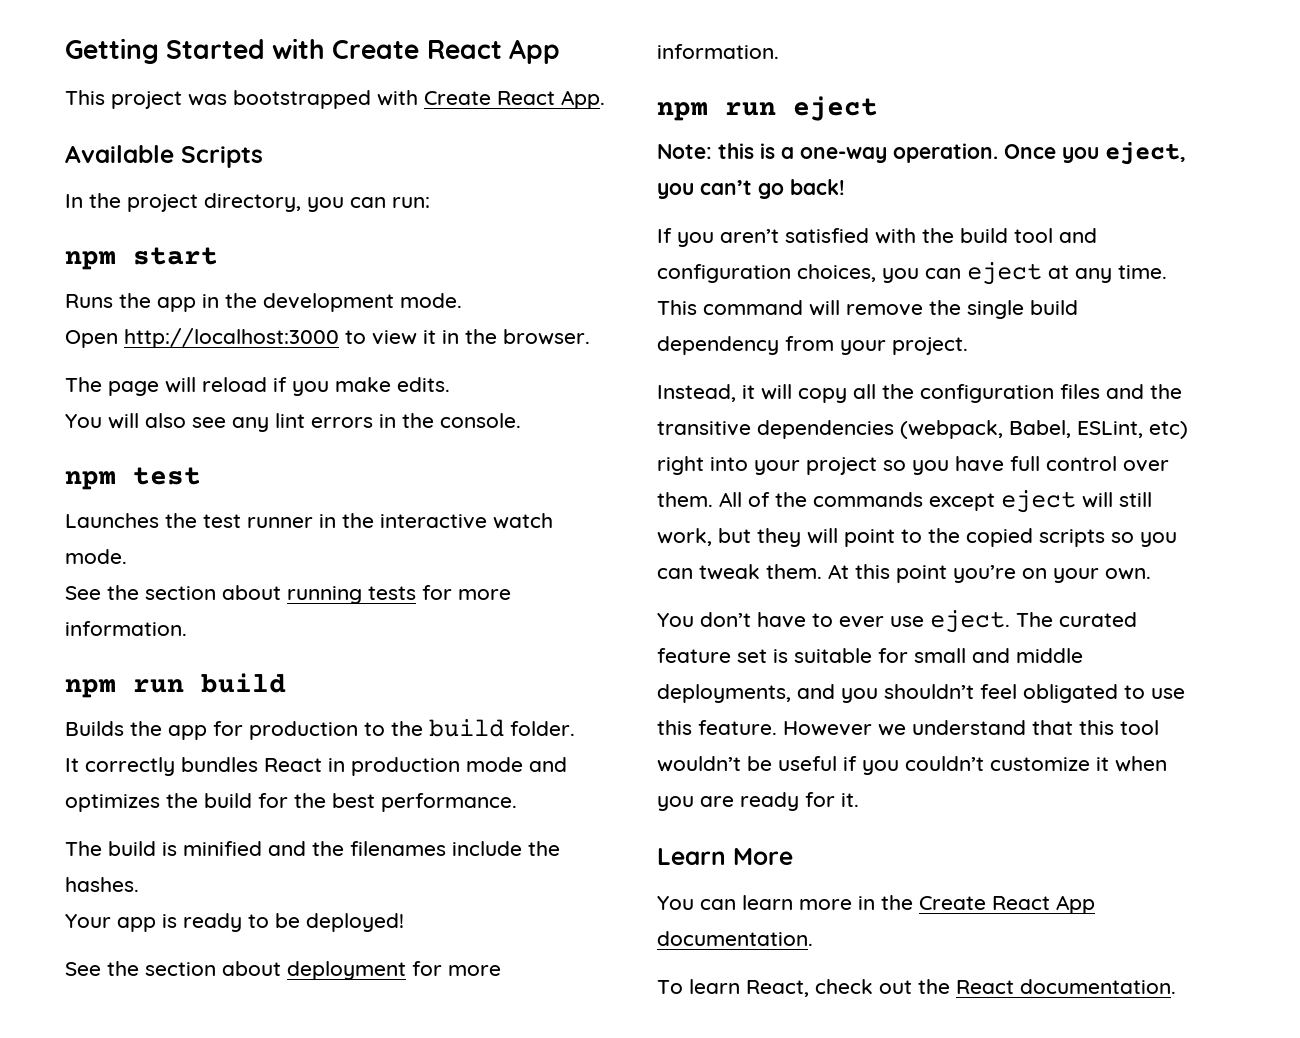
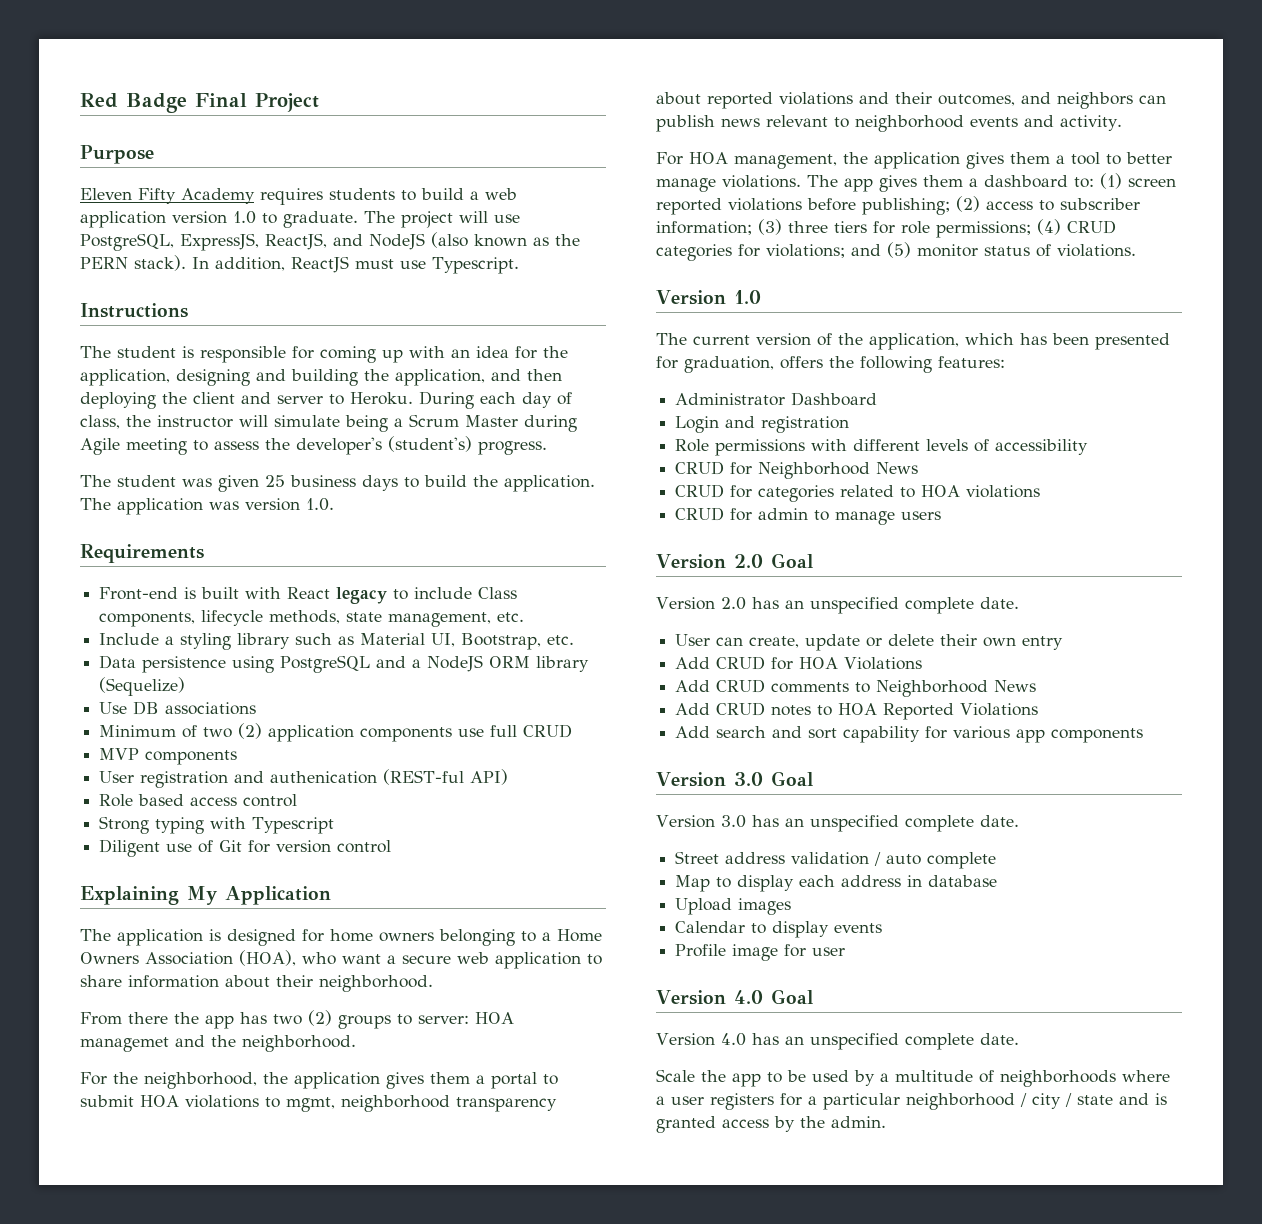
- Getting Started with Create React App
- This project was bootstrapped with Create React App.
- Available Scripts
- In the project directory, you can run:
- npm start
- Runs the app in the development mode.
- Open http://localhost:3000 to view it in the browser.
- The page will reload if you make edits.
- You will also see any lint errors in the console.
- npm test
- Launches the test runner in the interactive watch mode.
- See the section about running tests for more information.
- npm run build
- Builds the app for production to the build folder.
- It correctly bundles React in production mode and optimizes the build for the best performance.
- The build is minified and the filenames include the hashes.
- Your app is ready to be deployed!
- See the section about deployment for more information.
- npm run eject
- Note: this is a one-way operation. Once you eject, you can’t go back!
- If you aren’t satisfied with the build tool and configuration choices, you can eject at any time. This command will remove the single build dependency from your project.
- Instead, it will copy all the configuration files and the transitive dependencies (webpack, Babel, ESLint, etc) right into your project so you have full control over them. All of the commands except eject will still work, but they will point to the copied scripts so you can tweak them. At this point you’re on your own.
- You don’t have to ever use eject. The curated feature set is suitable for small and middle deployments, and you shouldn’t feel obligated to use this feature. However we understand that this tool wouldn’t be useful if you couldn’t customize it when you are ready for it.
- Learn More
- You can learn more in the Create React App documentation.
- To learn React, check out the React documentation.
+ Red Badge Final Project
+ Purpose
+ Eleven Fifty Academy requires students to build a web application version 1.0 to graduate. The project will use PostgreSQL, ExpressJS, ReactJS, and NodeJS (also known as the PERN stack). In addition, ReactJS must use Typescript.
+ Instructions
+ The student is responsible for coming up with an idea for the application, designing and building the application, and then deploying the client and server to Heroku. During each day of class, the instructor will simulate being a Scrum Master during Agile meeting to assess the developer's (student's) progress.
+ The student was given 25 business days to build the application. The application was version 1.0.
+ Requirements
+ Front-end is built with React legacy to include Class components, lifecycle methods, state management, etc.
+ Include a styling library such as Material UI, Bootstrap, etc.
+ Data persistence using PostgreSQL and a NodeJS ORM library (Sequelize)
+ Use DB associations
+ Minimum of two (2) application components use full CRUD
+ MVP components
+ User registration and authenication (REST-ful API)
+ Role based access control
+ Strong typing with Typescript
+ Diligent use of Git for version control
+ Explaining My Application
+ The application is designed for home owners belonging to a Home Owners Association (HOA), who want a secure web application to share information about their neighborhood.
+ From there the app has two (2) groups to server: HOA managemet and the neighborhood.
+ For the neighborhood, the application gives them a portal to submit HOA violations to mgmt, neighborhood transparency about reported violations and their outcomes, and neighbors can publish news relevant to neighborhood events and activity.
+ For HOA management, the application gives them a tool to better manage violations. The app gives them a dashboard to: (1) screen reported violations before publishing; (2) access to subscriber information; (3) three tiers for role permissions; (4) CRUD categories for violations; and (5) monitor status of violations.
+ Version 1.0
+ The current version of the application, which has been presented for graduation, offers the following features:
+ Administrator Dashboard
+ Login and registration
+ Role permissions with different levels of accessibility
+ CRUD for Neighborhood News
+ CRUD for categories related to HOA violations
+ CRUD for admin to manage users
+ Version 2.0 Goal
+ Version 2.0 has an unspecified complete date.
+ User can create, update or delete their own entry
+ Add CRUD for HOA Violations
+ Add CRUD comments to Neighborhood News
+ Add CRUD notes to HOA Reported Violations
+ Add search and sort capability for various app components
+ Version 3.0 Goal
+ Version 3.0 has an unspecified complete date.
+ Street address validation / auto complete
+ Map to display each address in database
+ Upload images
+ Calendar to display events
+ Profile image for user
+ Version 4.0 Goal
+ Version 4.0 has an unspecified complete date.
+ Scale the app to be used by a multitude of neighborhoods where a user registers for a particular neighborhood / city / state and is granted access by the admin.

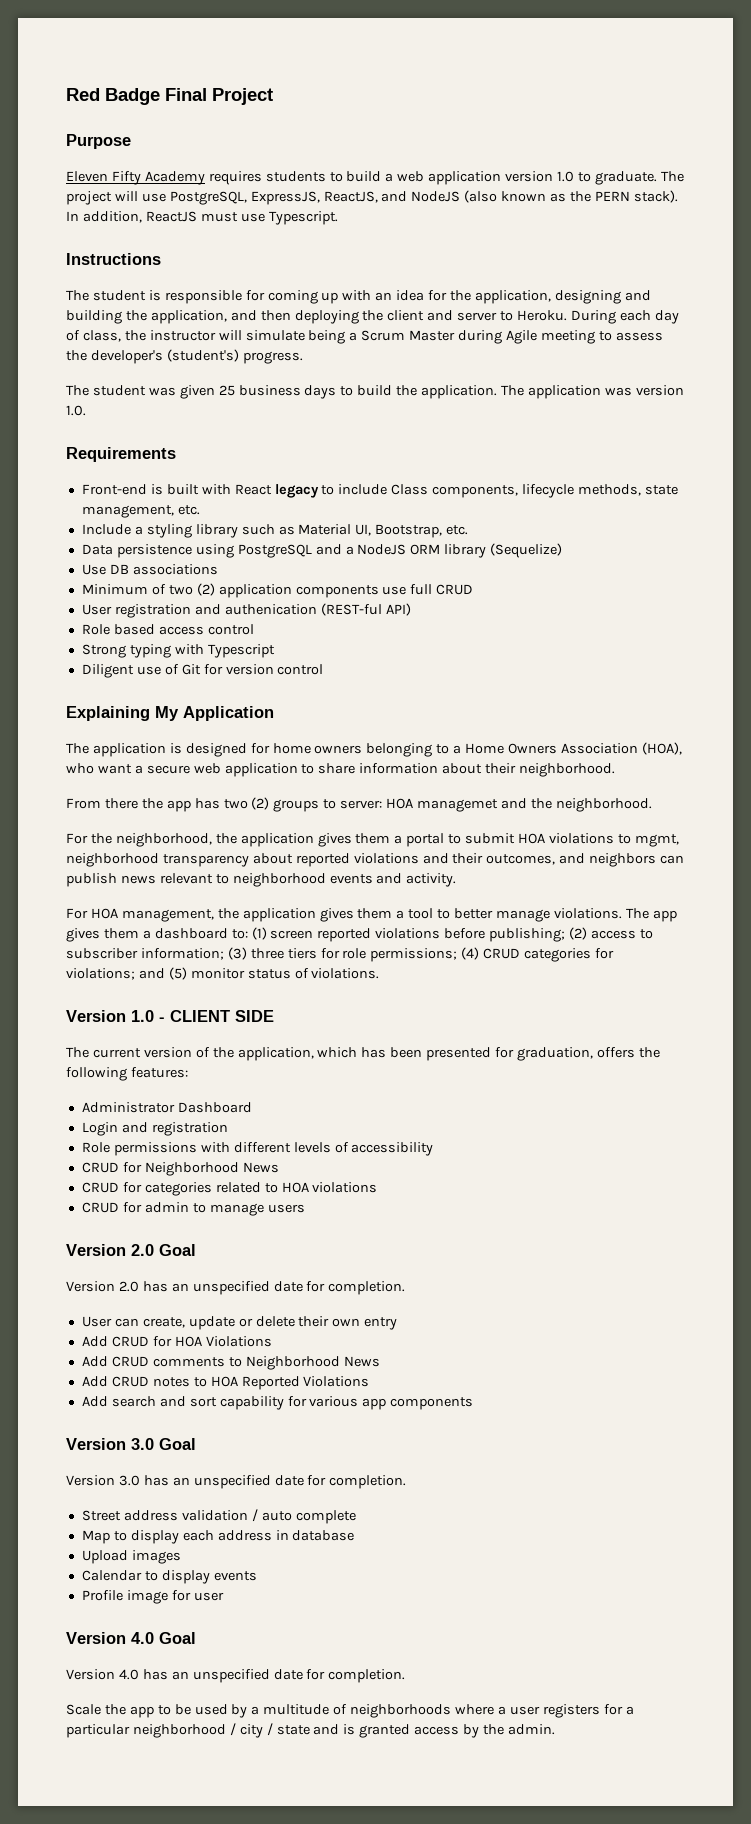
- MVP components
- Version 1.0
+ Version 1.0 - CLIENT SIDE
- Version 2.0 has an unspecified complete date.
+ Version 2.0 has an unspecified date for completion.
- Version 3.0 has an unspecified complete date.
+ Version 3.0 has an unspecified date for completion.
- Version 4.0 has an unspecified complete date.
+ Version 4.0 has an unspecified date for completion.

